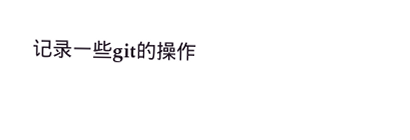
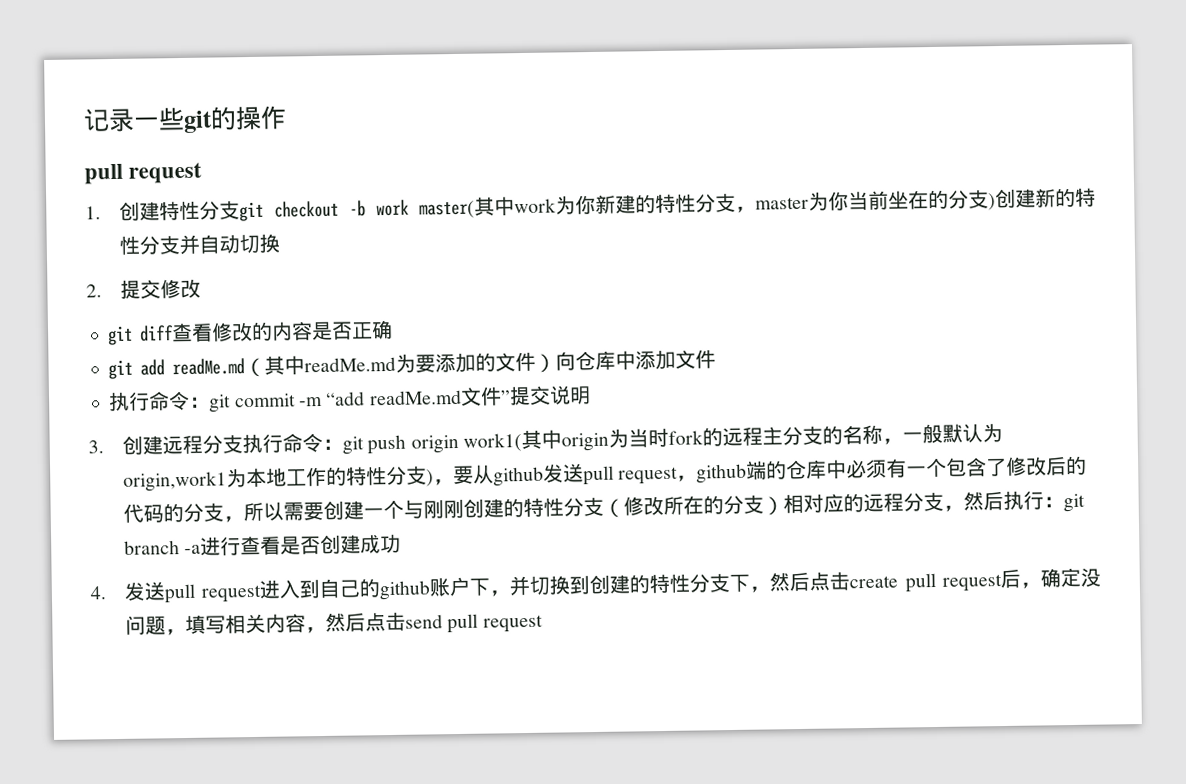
  记录一些git的操作
+ pull request
+ 1.创建特性分支git checkout -b work master(其中work为你新建的特性分支，master为你当前坐在的分支)创建新的特性分支并自动切换
+ 2.提交修改
+ git diff查看修改的内容是否正确
+ git add readMe.md（其中readMe.md为要添加的文件）向仓库中添加文件
+ 执行命令：git commit -m “add readMe.md文件”提交说明
+ 3.创建远程分支执行命令：git push origin work1(其中origin为当时fork的远程主分支的名称，一般默认为origin,work1为本地工作的特性分支)，要从github发送pull request，github端的仓库中必须有一个包含了修改后的代码的分支，所以需要创建一个与刚刚创建的特性分支（修改所在的分支）相对应的远程分支，然后执行：git branch -a进行查看是否创建成功
+ 4.发送pull request进入到自己的github账户下，并切换到创建的特性分支下，然后点击create pull request后，确定没问题，填写相关内容，然后点击send pull request

